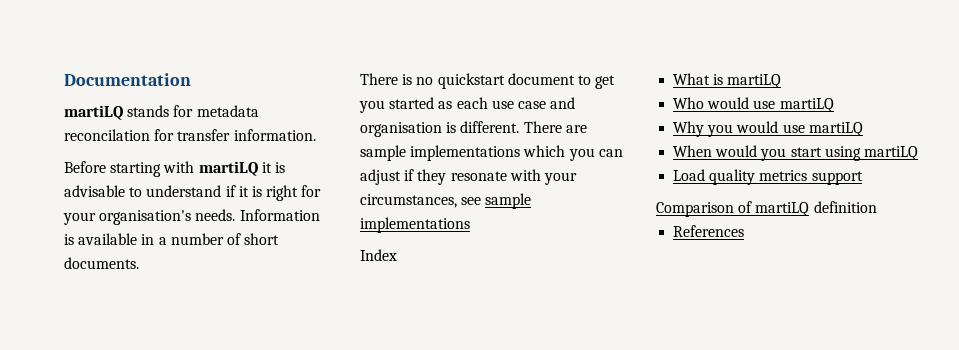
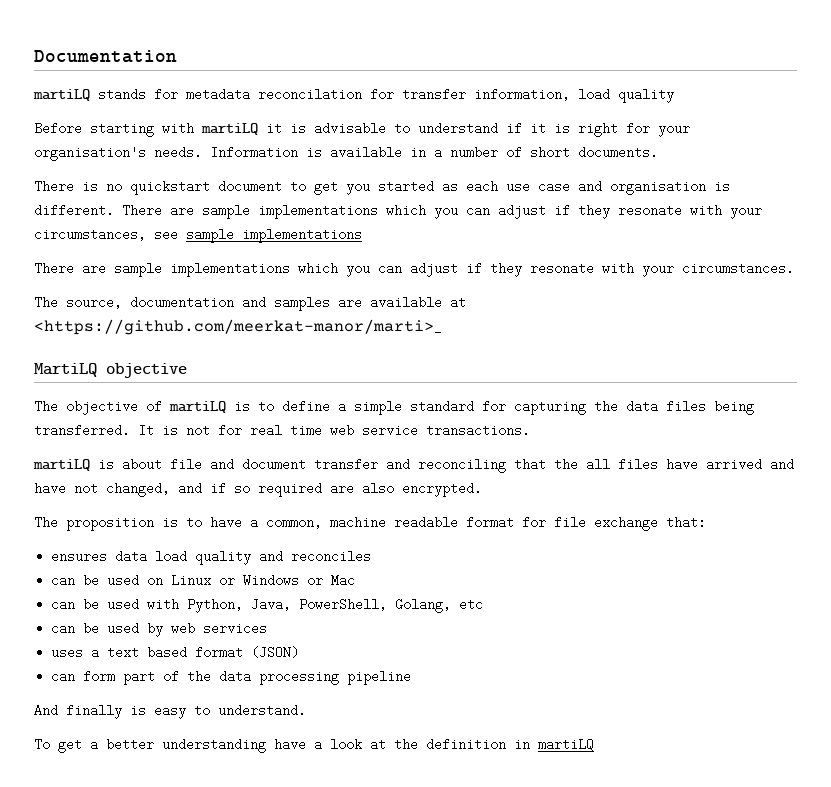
- martiLQ stands for metadata reconcilation for transfer information.
+ martiLQ stands for metadata reconcilation for transfer information, load quality
- Index
- What is martiLQ
- Who would use martiLQ
- Why you would use martiLQ
- When would you start using martiLQ
- Load quality metrics support
- Comparison of martiLQ definition
- References
+ There are sample implementations which you can adjust if they resonate with your circumstances.
+ The source, documentation and samples are available at <https://github.com/meerkat-manor/marti>_
+ MartiLQ objective
+ The objective of martiLQ is to define a simple standard for capturing the data files being transferred. It is not for real time web service transactions.
+ martiLQ is about file and document transfer and reconciling that the all files have arrived and have not changed, and if so required are also encrypted.
+ The proposition is to have a common, machine readable format for file exchange that:
+ ensures data load quality and reconciles
+ can be used on Linux or Windows or Mac
+ can be used with Python, Java, PowerShell, Golang, etc
+ can be used by web services
+ uses a text based format (JSON)
+ can form part of the data processing pipeline
+ And finally is easy to understand.
+ To get a better understanding have a look at the definition in martiLQ

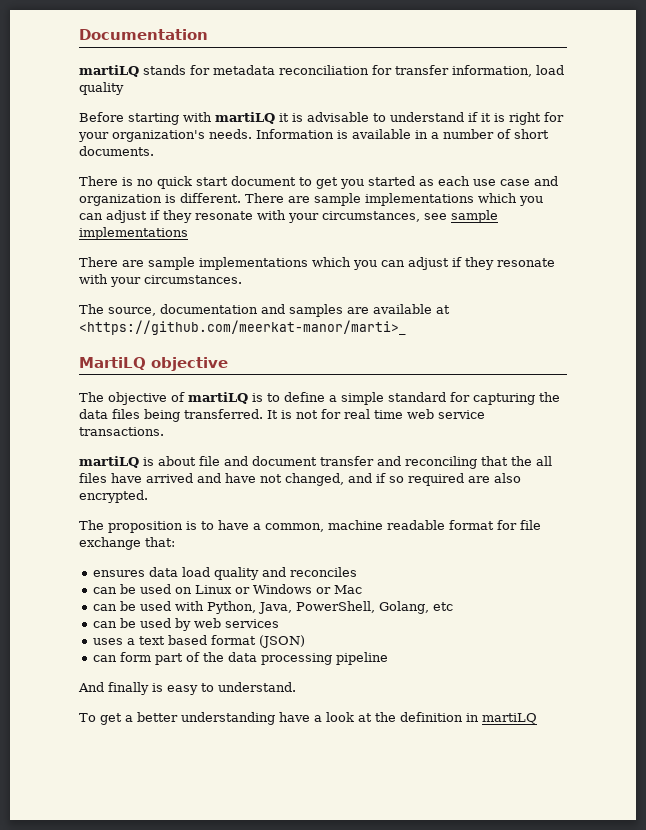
- martiLQ stands for metadata reconcilation for transfer information, load quality
+ martiLQ stands for metadata reconciliation for transfer information, load quality
- Before starting with martiLQ it is advisable to understand if it is right for your organisation's needs.
+ Before starting with martiLQ it is advisable to understand if it is right for your organization's needs.
- There is no quickstart document to get you started as each use case and organisation is different.
+ There is no quick start document to get you started as each use case and organization is different.

